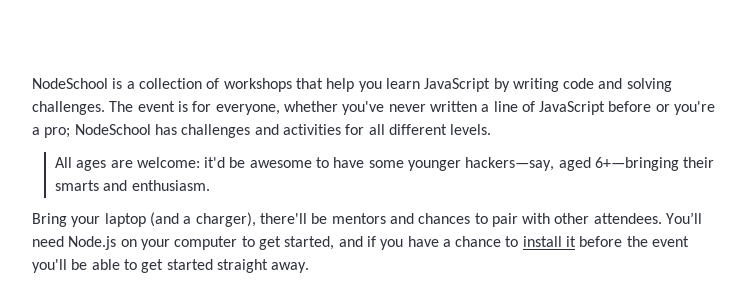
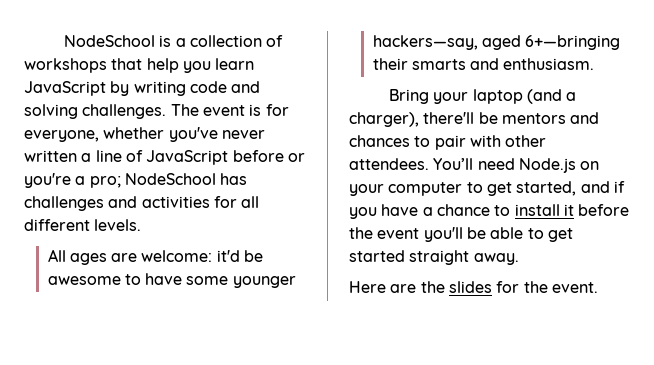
+ Here are the slides for the event.

